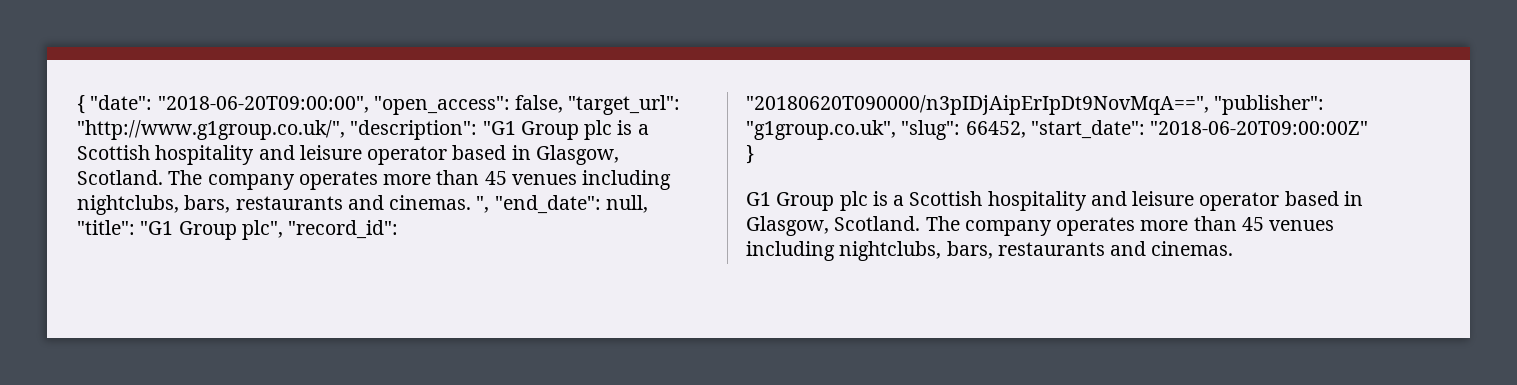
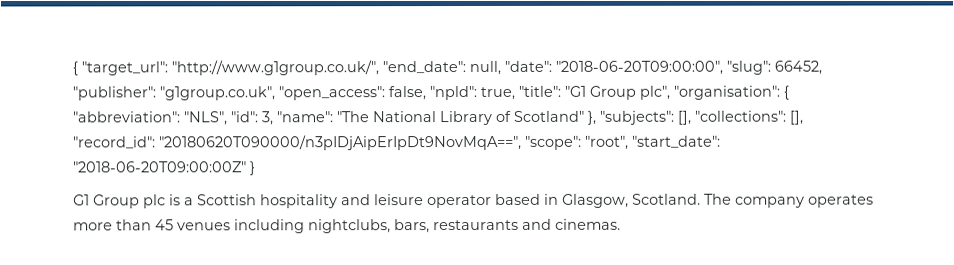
- { "date": "2018-06-20T09:00:00", "open_access": false, "target_url": "http://www.g1group.co.uk/", "description": "G1 Group plc is a Scottish hospitality and leisure operator based in Glasgow, Scotland. The company operates more than 45 venues including nightclubs, bars, restaurants and cinemas. ", "end_date": null, "title": "G1 Group plc", "record_id": "20180620T090000/n3pIDjAipErIpDt9NovMqA==", "publisher": "g1group.co.uk", "slug": 66452, "start_date": "2018-06-20T09:00:00Z" }
+ { "target_url": "http://www.g1group.co.uk/", "end_date": null, "date": "2018-06-20T09:00:00", "slug": 66452, "publisher": "g1group.co.uk", "open_access": false, "npld": true, "title": "G1 Group plc", "organisation": { "abbreviation": "NLS", "id": 3, "name": "The National Library of Scotland" }, "subjects": [], "collections": [], "record_id": "20180620T090000/n3pIDjAipErIpDt9NovMqA==", "scope": "root", "start_date": "2018-06-20T09:00:00Z" }

